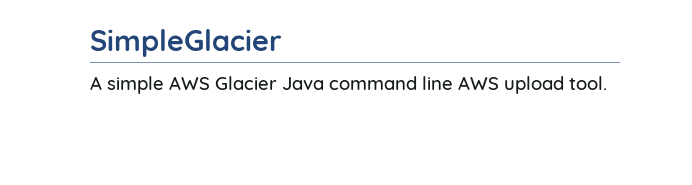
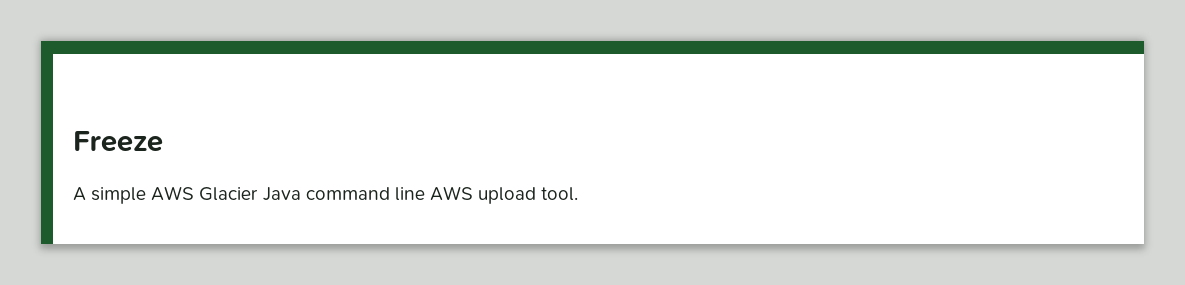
- SimpleGlacier
+ Freeze

